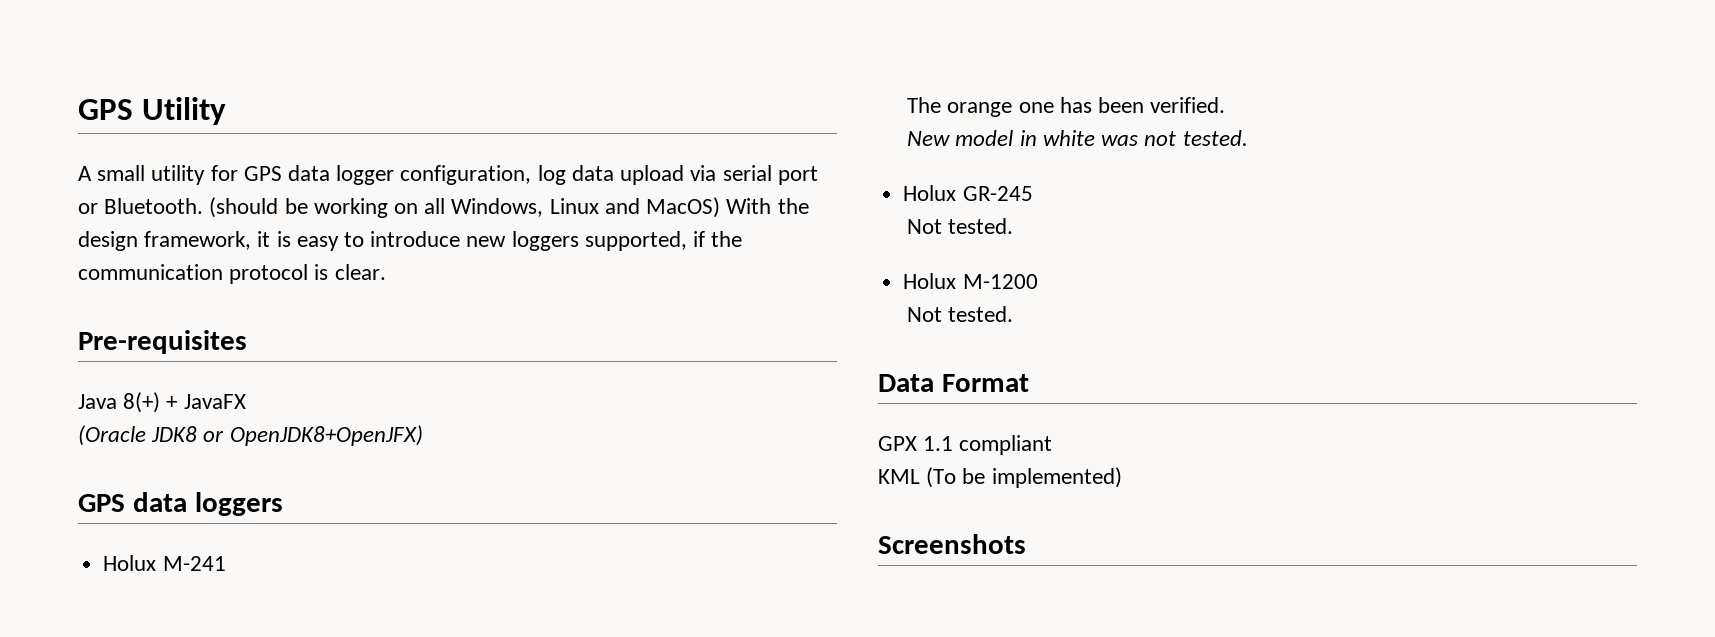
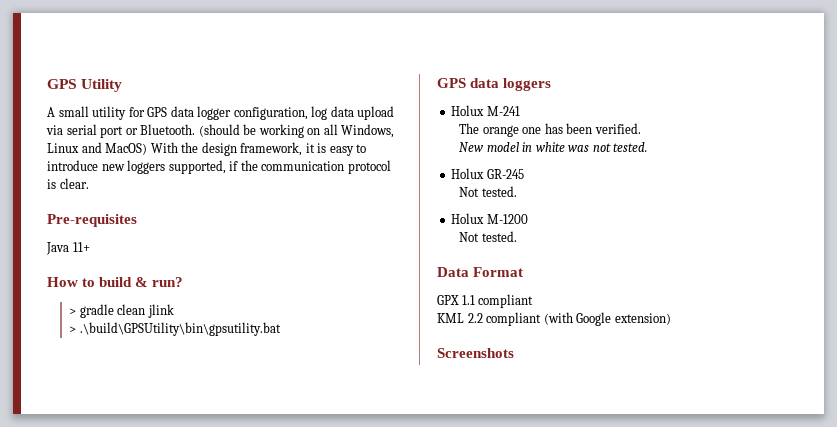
- Java 8(+) + JavaFX
- (Oracle JDK8 or OpenJDK8+OpenJFX)
+ Java 11+
+ How to build & run?
+ > gradle clean jlink
+ > .\build\GPSUtility\bin\gpsutility.bat
- KML (To be implemented)
+ KML 2.2 compliant (with Google extension)

